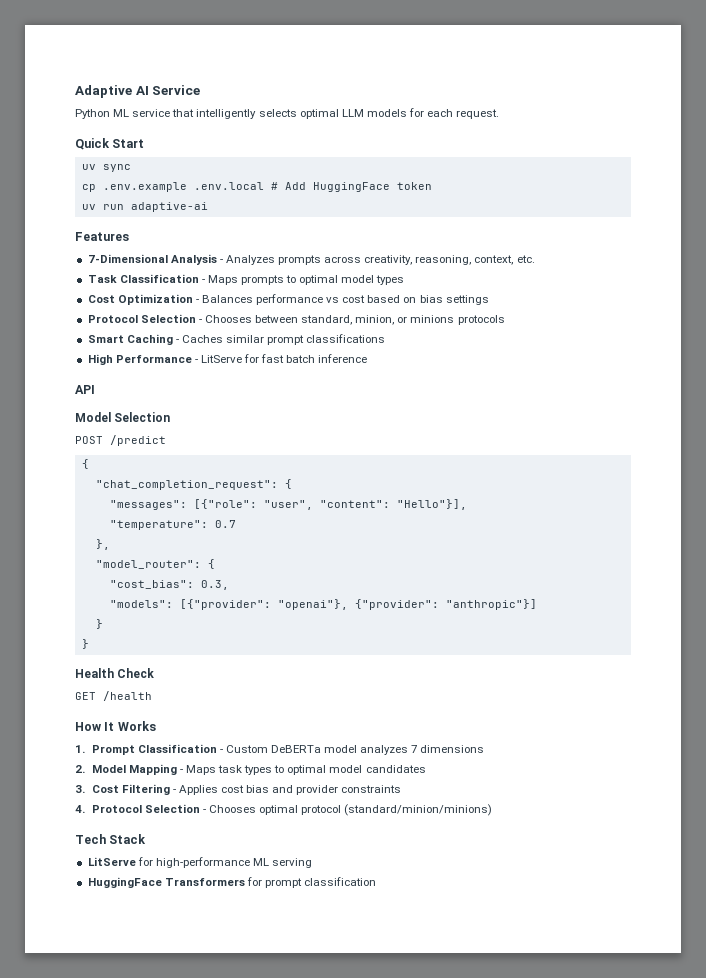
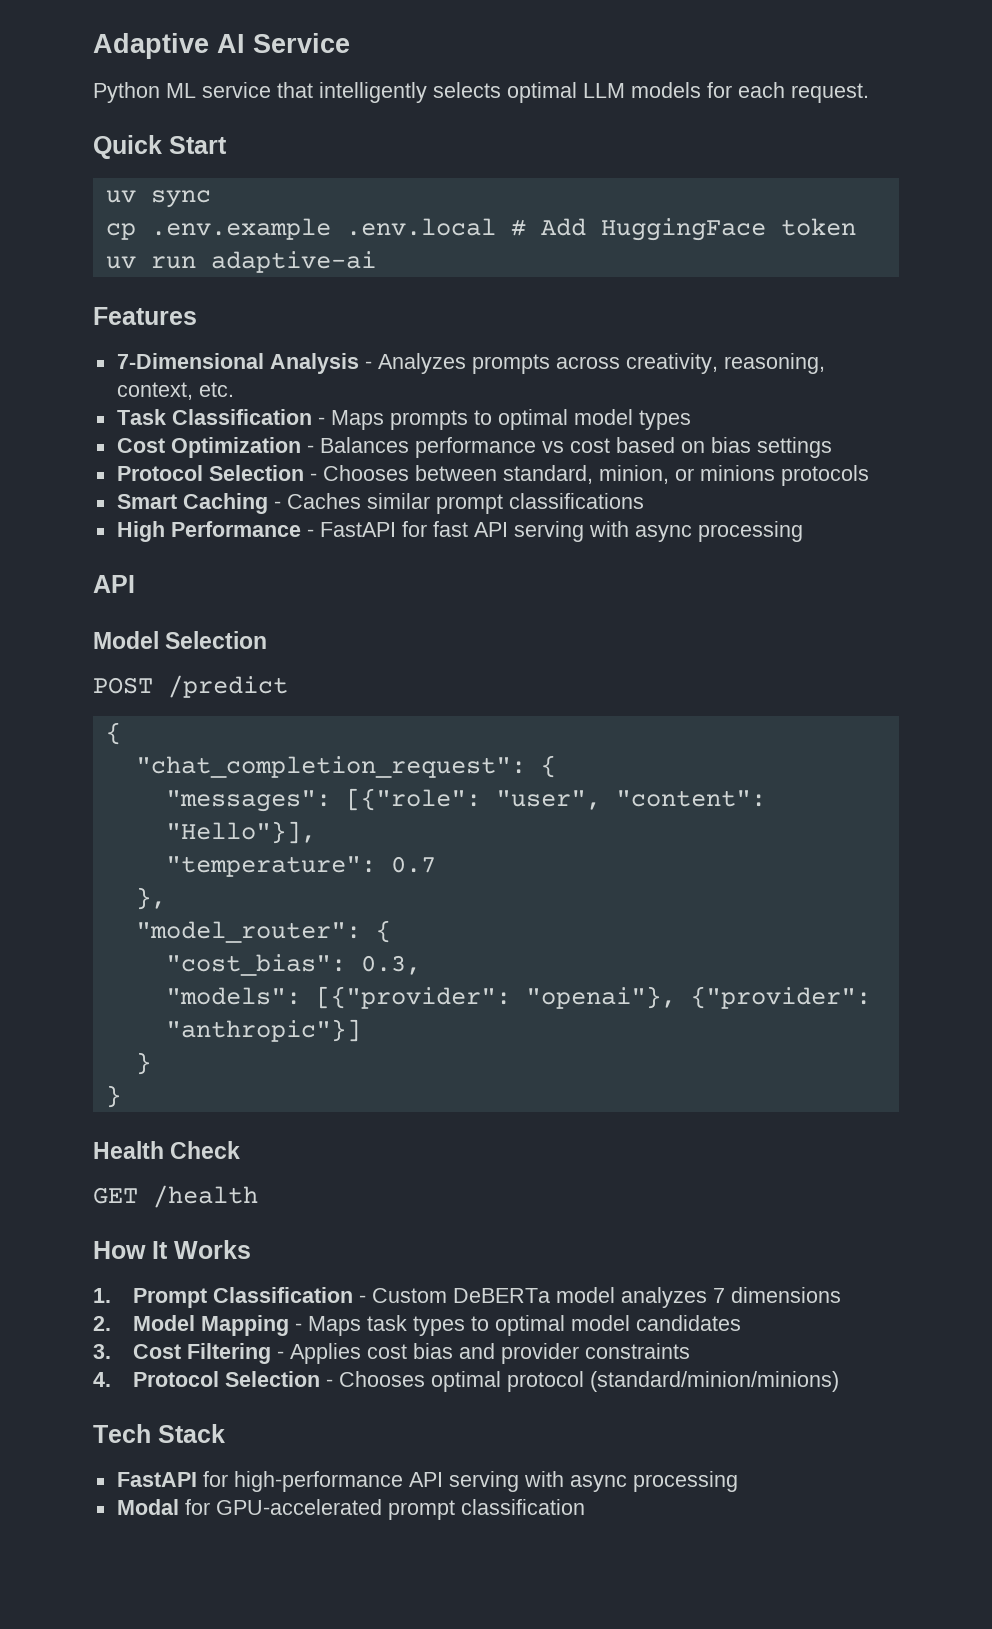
- High Performance - LitServe for fast batch inference
+ High Performance - FastAPI for fast API serving with async processing
- LitServe for high-performance ML serving
- HuggingFace Transformers for prompt classification
+ FastAPI for high-performance API serving with async processing
+ Modal for GPU-accelerated prompt classification

